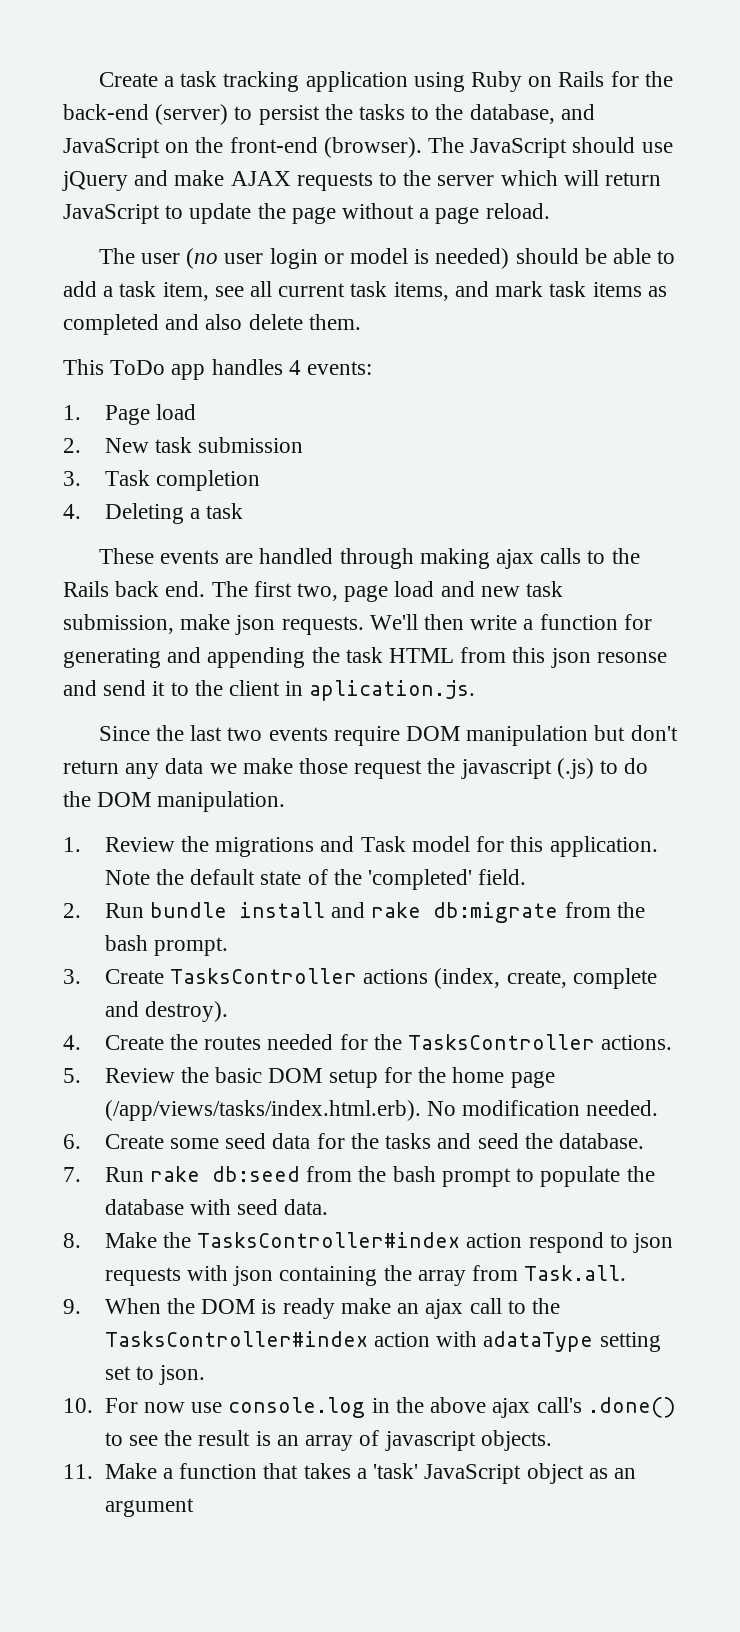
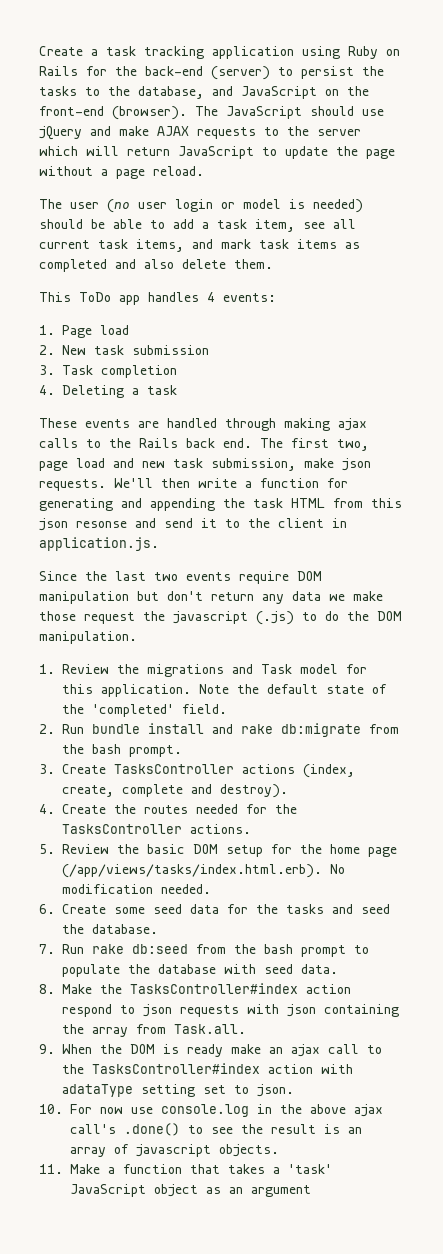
- We'll then write a function for generating and appending the task HTML from this json resonse and send it to the client in aplication.js.
+ We'll then write a function for generating and appending the task HTML from this json resonse and send it to the client in application.js.

